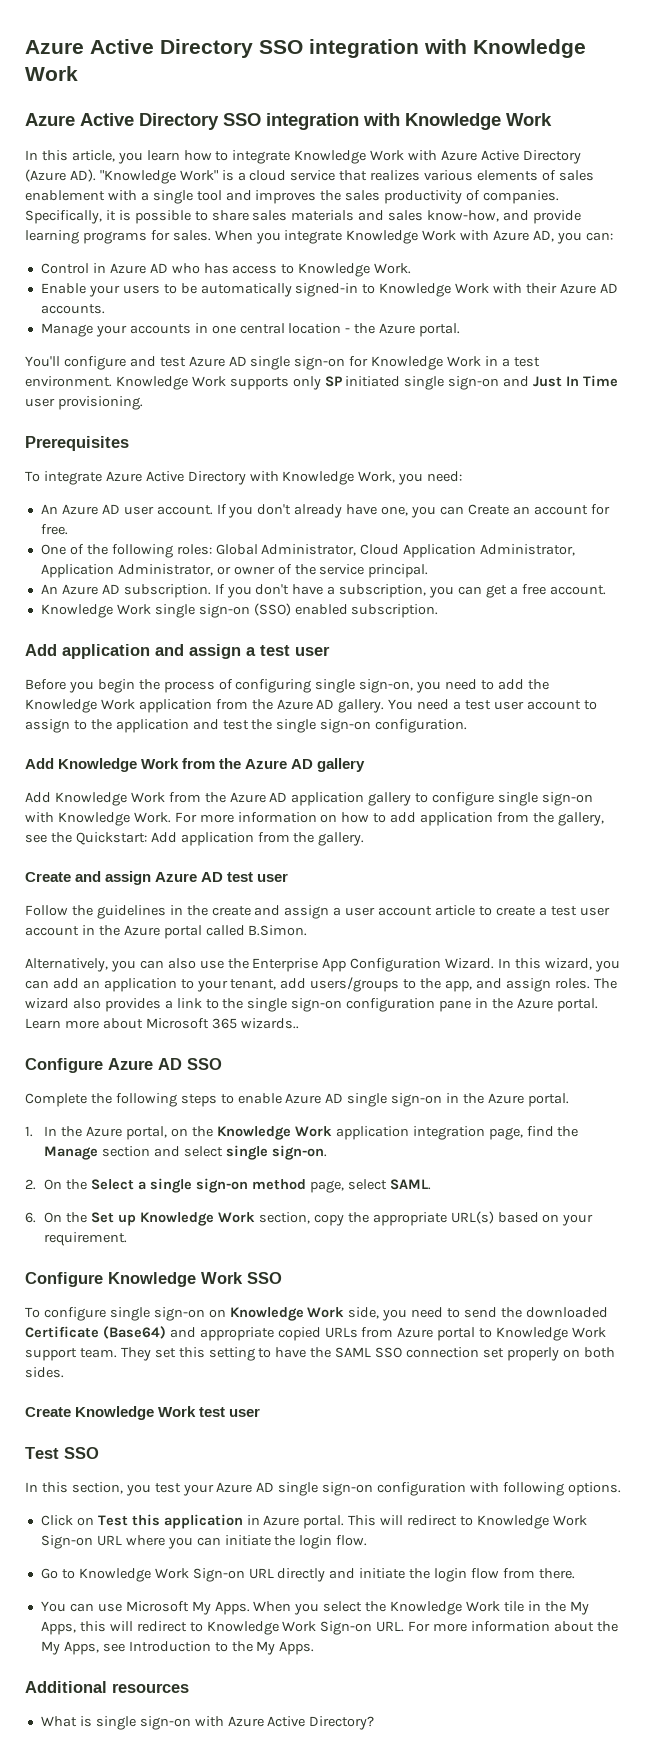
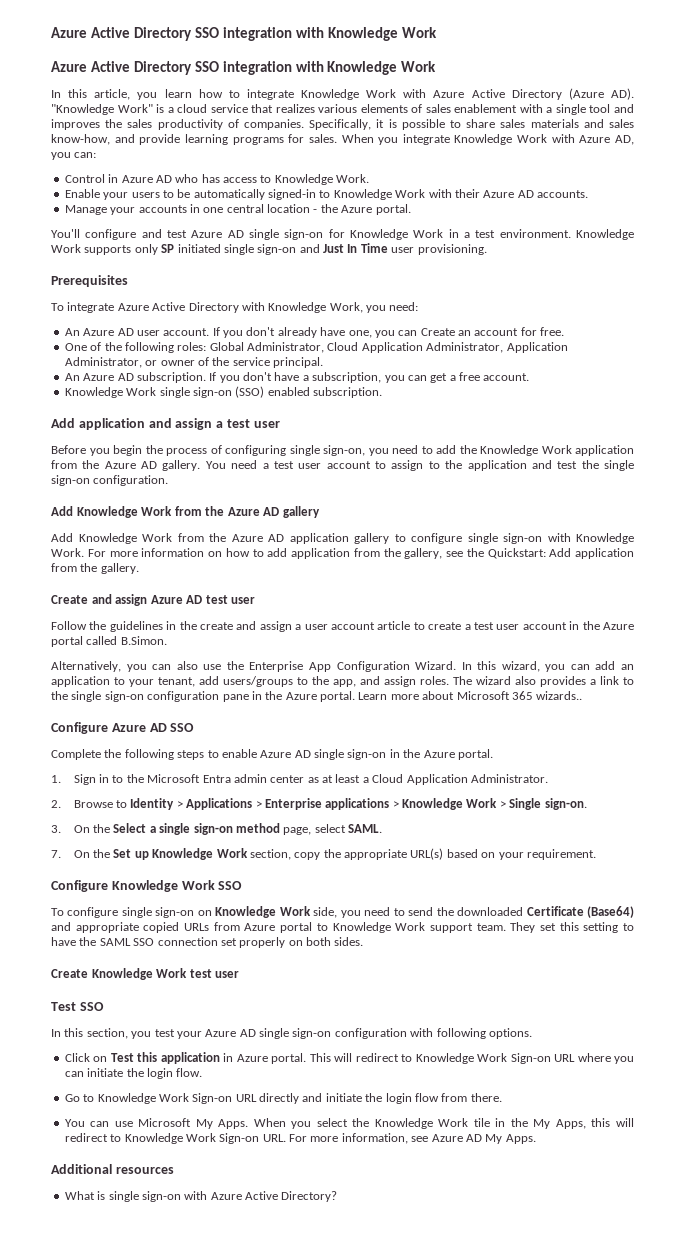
- 1. In the Azure portal, on the Knowledge Work application integration page, find the Manage section and select single sign-on.
+ 1. Sign in to the Microsoft Entra admin center as at least a Cloud Application Administrator.
+ 2. Browse to Identity > Applications > Enterprise applications > Knowledge Work > Single sign-on.
- 2. On the Select a single sign-on method page, select SAML.
+ 3. On the Select a single sign-on method page, select SAML.
- 6. On the Set up Knowledge Work section, copy the appropriate URL(s) based on your requirement.
+ 7. On the Set up Knowledge Work section, copy the appropriate URL(s) based on your requirement.
- When you select the Knowledge Work tile in the My Apps, this will redirect to Knowledge Work Sign-on URL. For more information about the My Apps, see Introduction to the My Apps.
+ When you select the Knowledge Work tile in the My Apps, this will redirect to Knowledge Work Sign-on URL. For more information, see Azure AD My Apps.

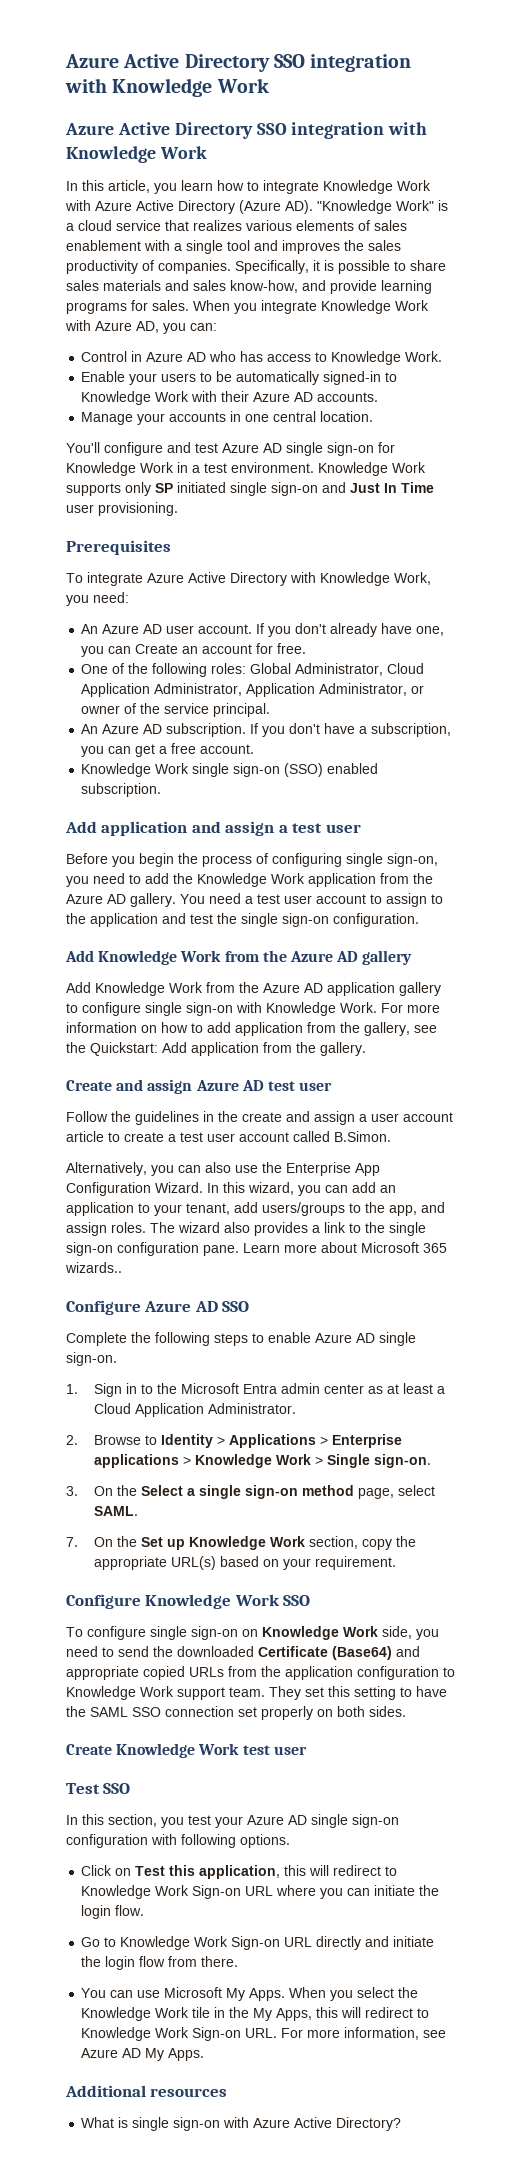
- Manage your accounts in one central location - the Azure portal.
+ Manage your accounts in one central location.
- Follow the guidelines in the create and assign a user account article to create a test user account in the Azure portal called B.Simon.
+ Follow the guidelines in the create and assign a user account article to create a test user account called B.Simon.
- The wizard also provides a link to the single sign-on configuration pane in the Azure portal.
+ The wizard also provides a link to the single sign-on configuration pane.
- Complete the following steps to enable Azure AD single sign-on in the Azure portal.
+ Complete the following steps to enable Azure AD single sign-on.
- To configure single sign-on on Knowledge Work side, you need to send the downloaded Certificate (Base64) and appropriate copied URLs from Azure portal to Knowledge Work support team.
+ To configure single sign-on on Knowledge Work side, you need to send the downloaded Certificate (Base64) and appropriate copied URLs from the application configuration to Knowledge Work support team.
- Click on Test this application in Azure portal. This will redirect to Knowledge Work Sign-on URL where you can initiate the login flow.
+ Click on Test this application, this will redirect to Knowledge Work Sign-on URL where you can initiate the login flow.

